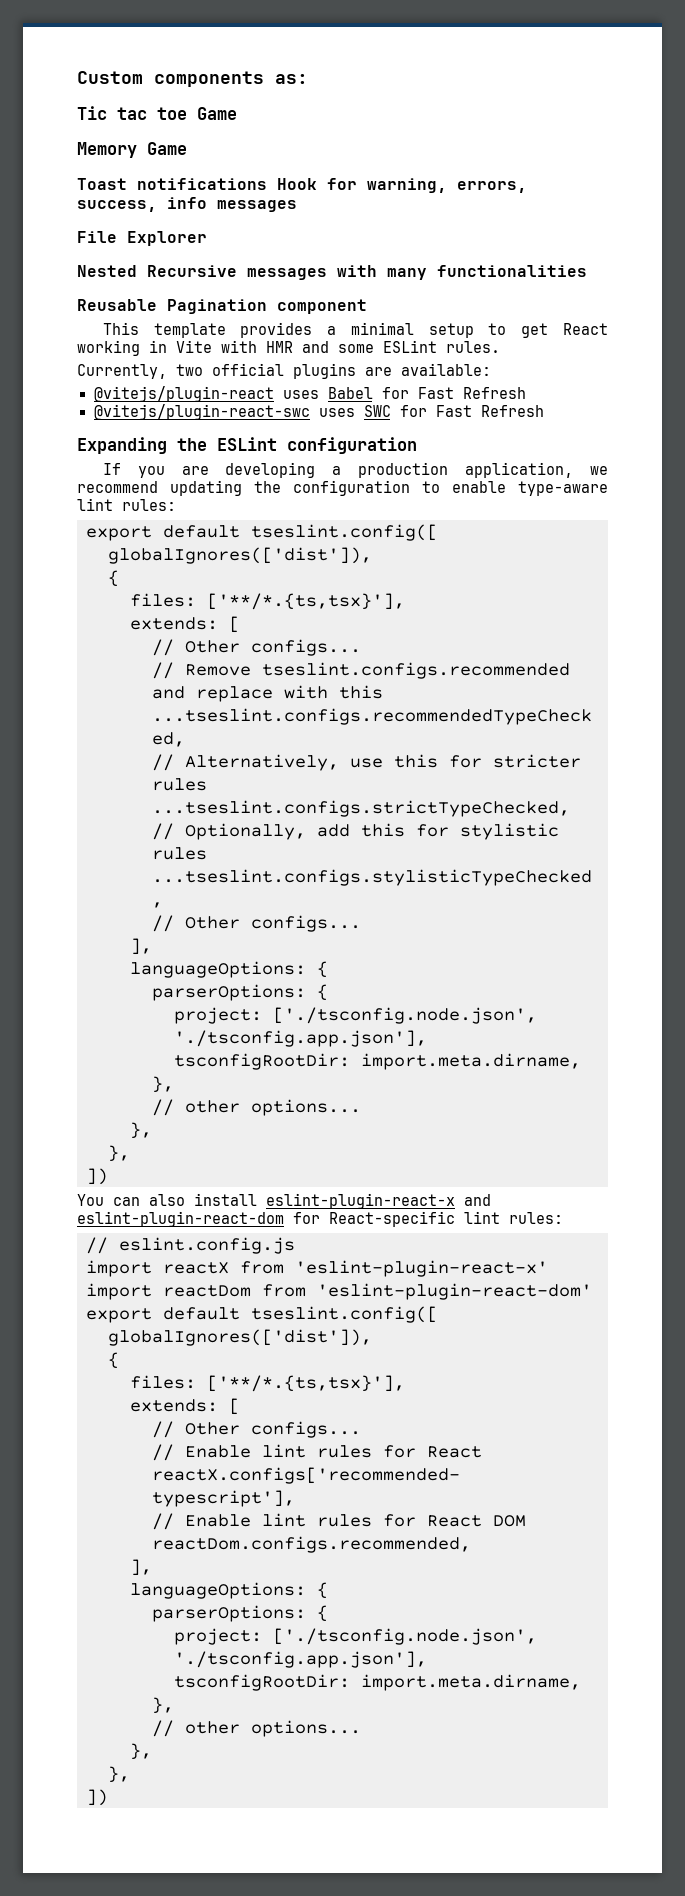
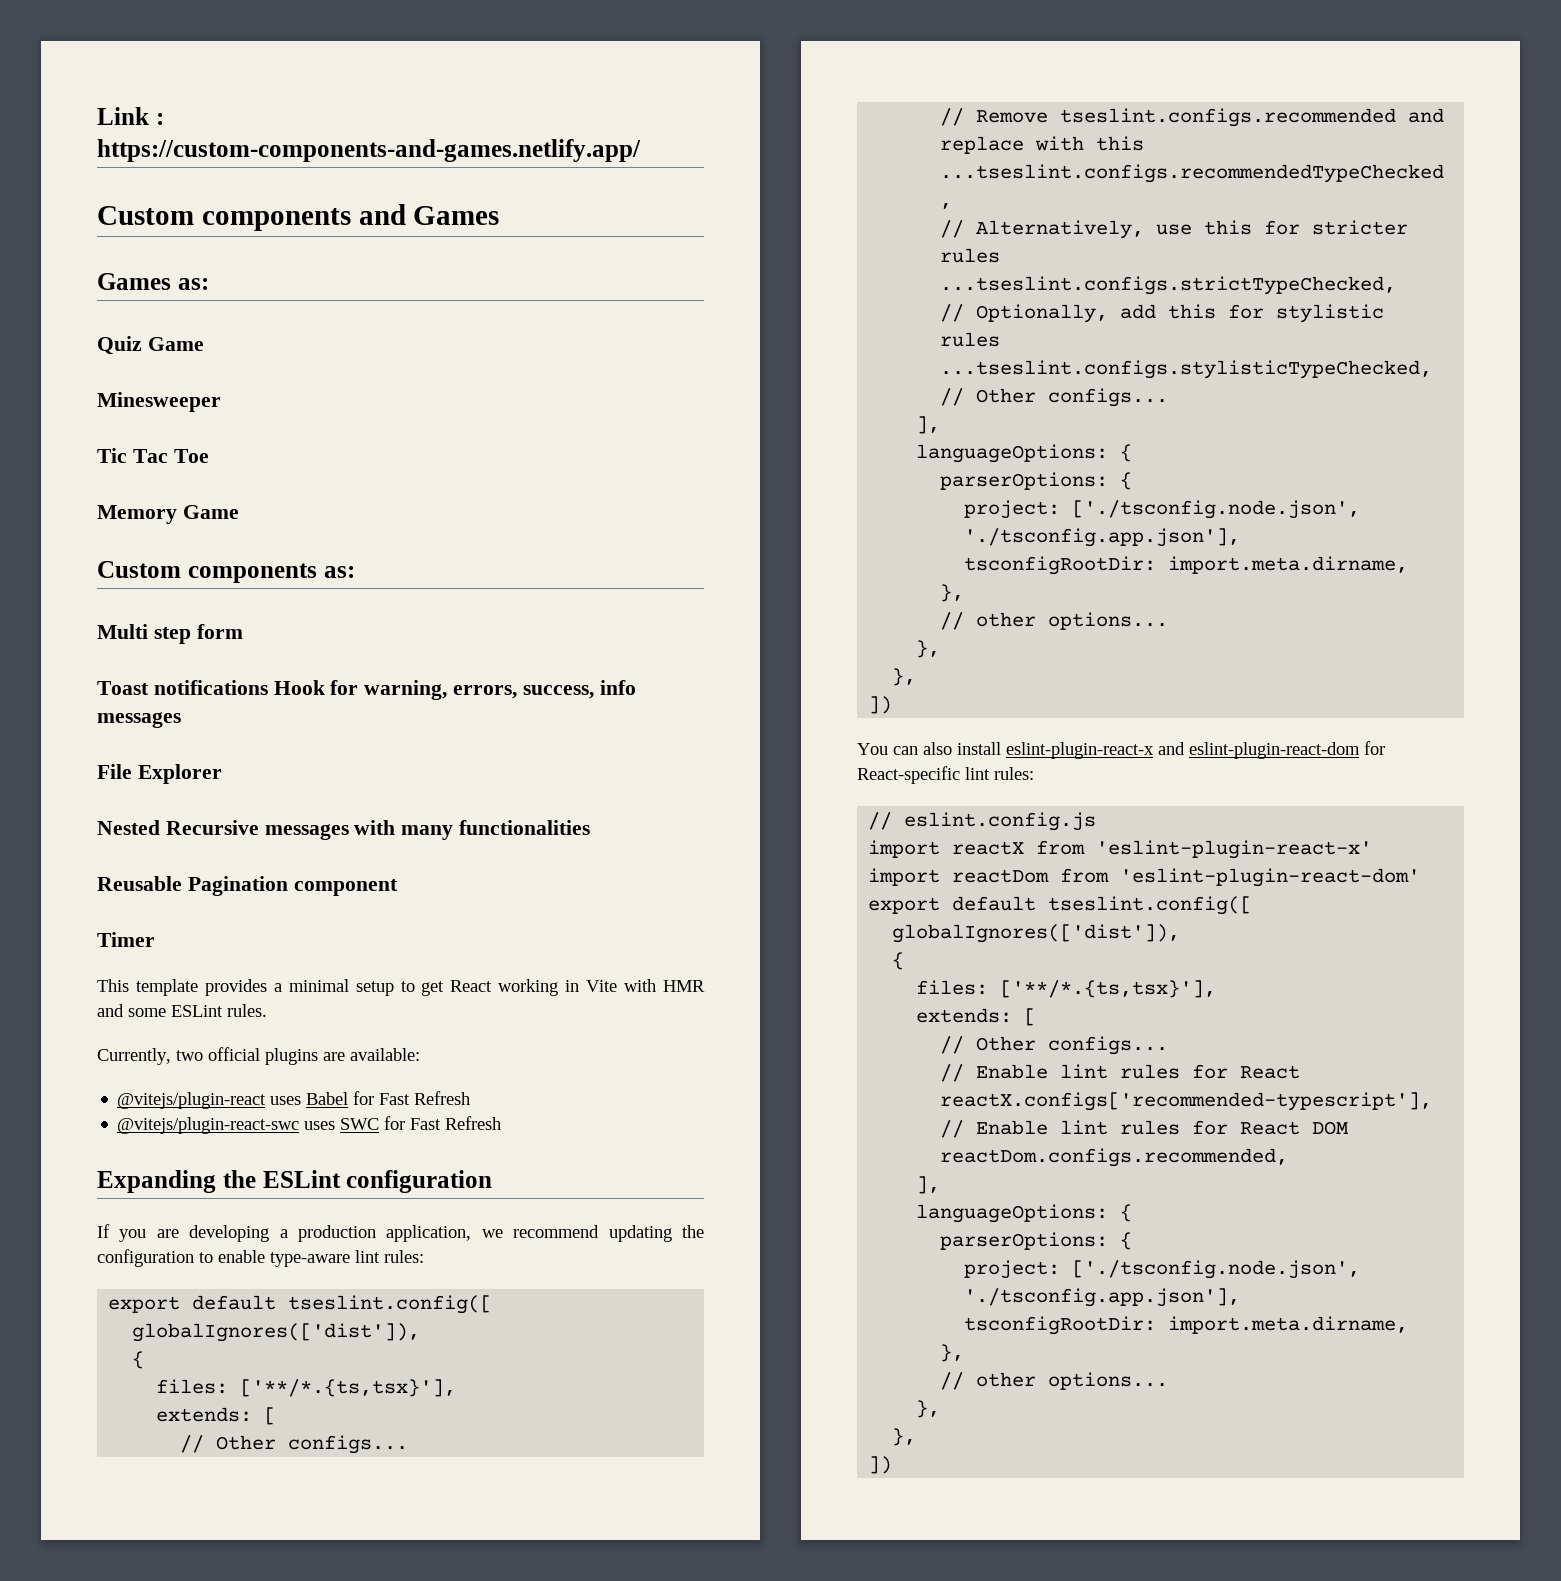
+ Link : https://custom-components-and-games.netlify.app/
+ Custom components and Games
+ Games as:
+ Quiz Game
+ Minesweeper
+ Tic Tac Toe
+ Memory Game
  Custom components as:
- Tic tac toe Game
- Memory Game
+ Multi step form
+ Timer

